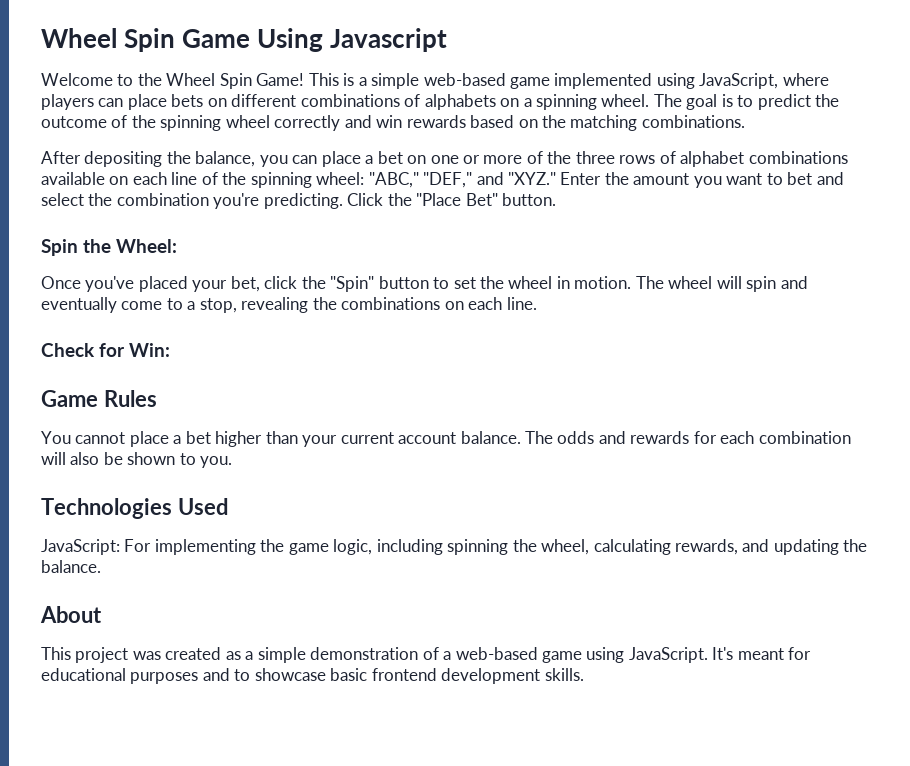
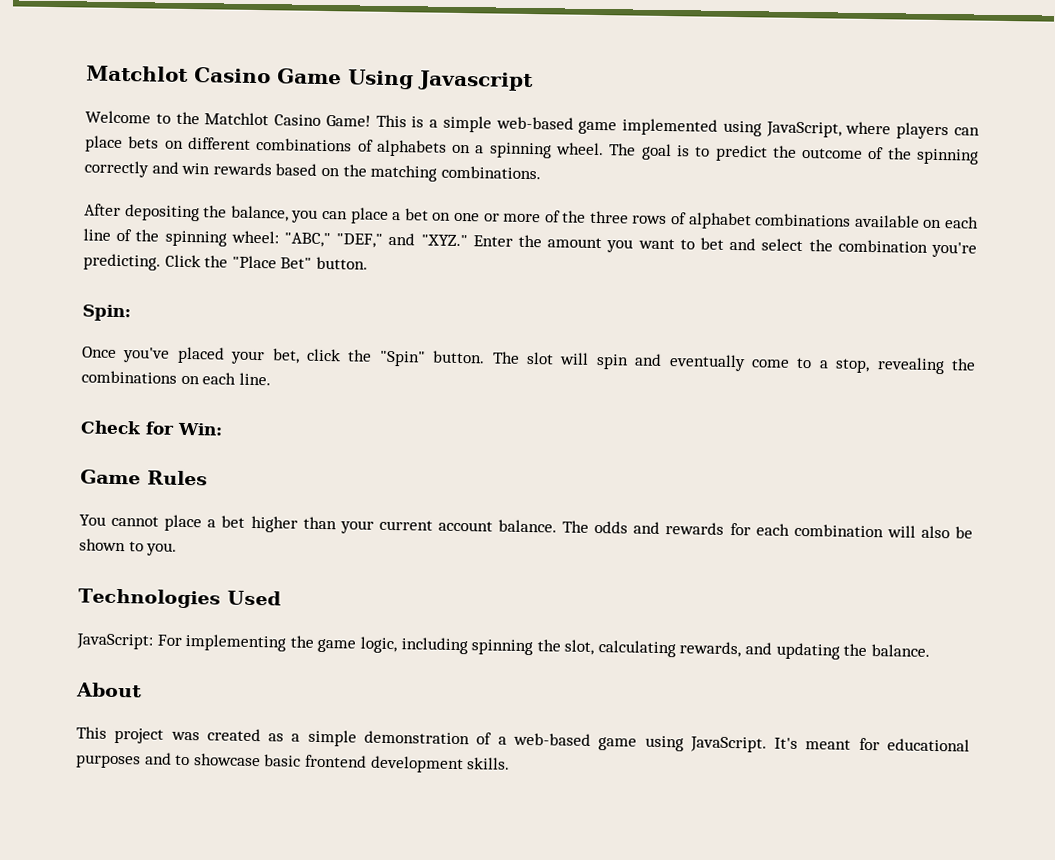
- Wheel Spin Game Using Javascript
+ Matchlot Casino Game Using Javascript
- Welcome to the Wheel Spin Game!
+ Welcome to the Matchlot Casino Game!
- The goal is to predict the outcome of the spinning wheel correctly and win rewards based on the matching combinations.
+ The goal is to predict the outcome of the spinning correctly and win rewards based on the matching combinations.
- Spin the Wheel:
+ Spin:
- Once you've placed your bet, click the "Spin" button to set the wheel in motion. The wheel will spin and eventually come to a stop, revealing the combinations on each line.
+ Once you've placed your bet, click the "Spin" button. The slot will spin and eventually come to a stop, revealing the combinations on each line.
- JavaScript: For implementing the game logic, including spinning the wheel, calculating rewards, and updating the balance.
+ JavaScript: For implementing the game logic, including spinning the slot, calculating rewards, and updating the balance.

